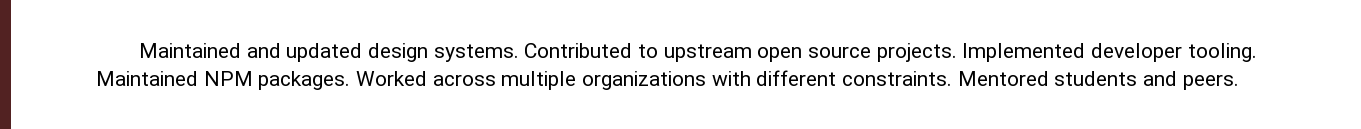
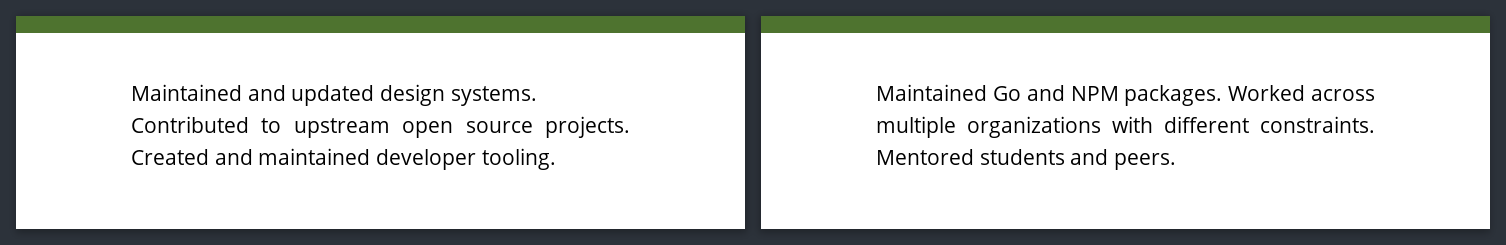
- Implemented developer tooling.
+ Created and maintained developer tooling.
- Maintained NPM packages.
+ Maintained Go and NPM packages.

